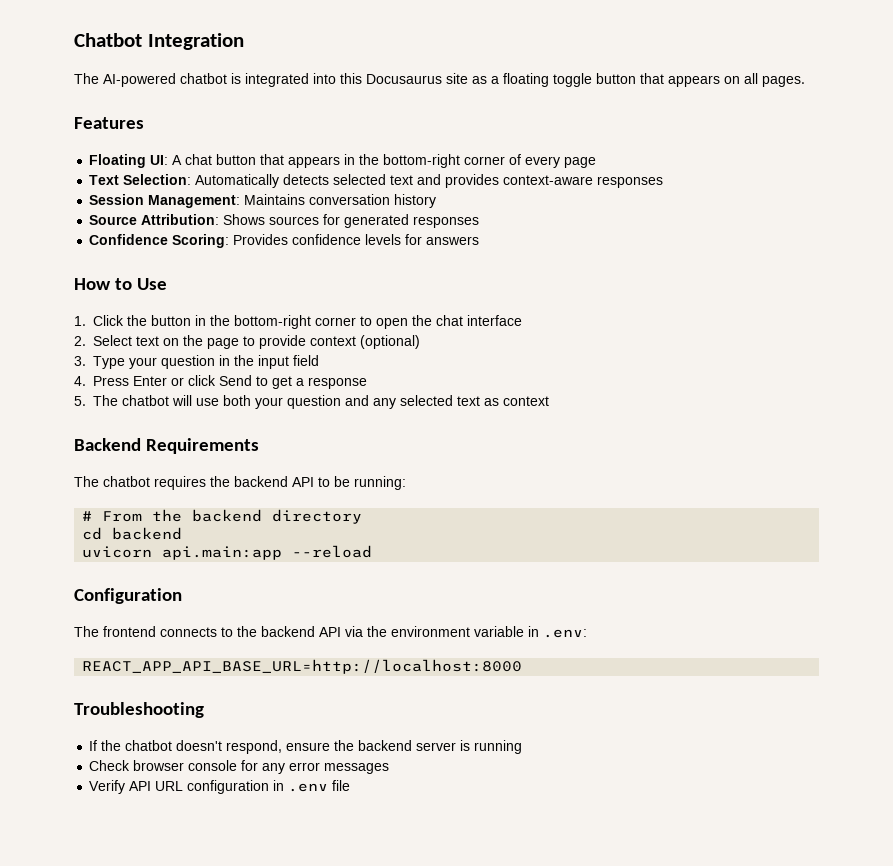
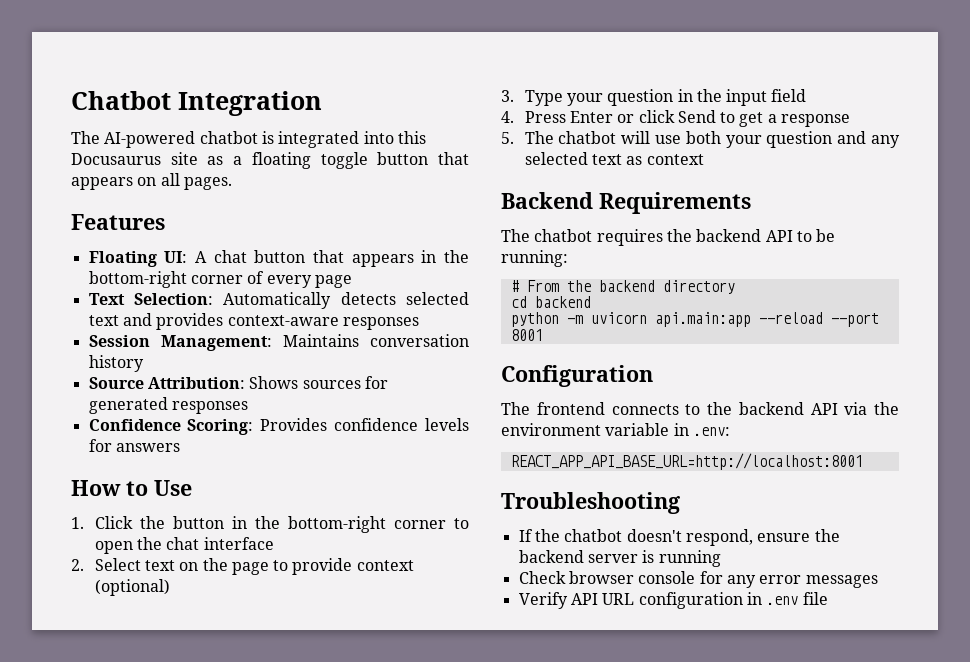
- uvicorn api.main:app --reload
+ python -m uvicorn api.main:app --reload --port 8001
- REACT_APP_API_BASE_URL=http://localhost:8000
+ REACT_APP_API_BASE_URL=http://localhost:8001

